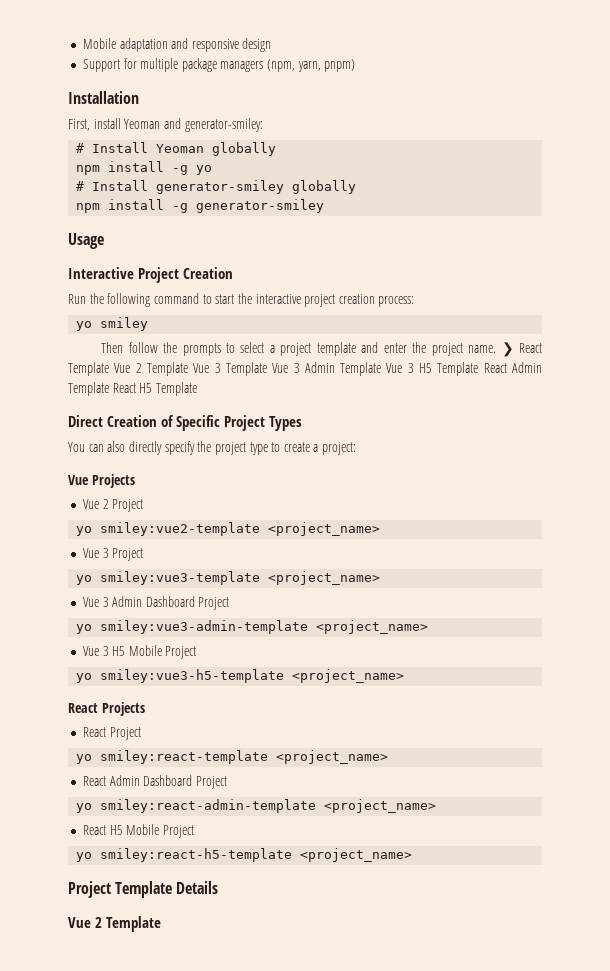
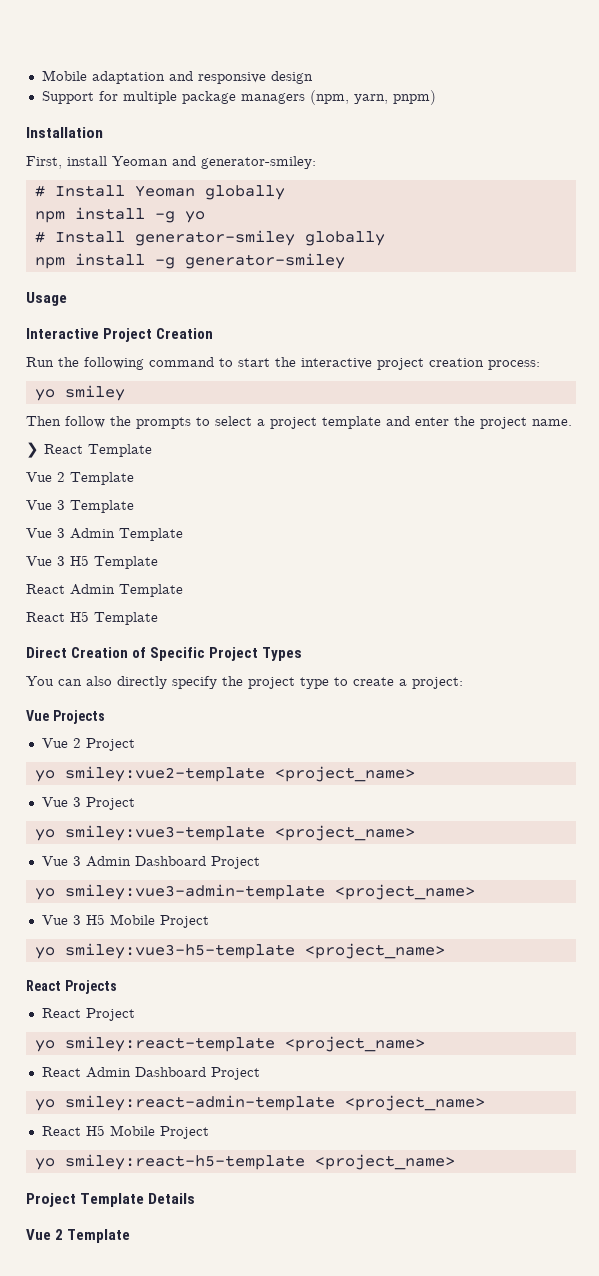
- Then follow the prompts to select a project template and enter the project name. ❯ React Template Vue 2 Template Vue 3 Template Vue 3 Admin Template Vue 3 H5 Template React Admin Template React H5 Template
+ Then follow the prompts to select a project template and enter the project name.
+ ❯ React Template
+ Vue 2 Template
+ Vue 3 Template
+ Vue 3 Admin Template
+ Vue 3 H5 Template
+ React Admin Template
+ React H5 Template

